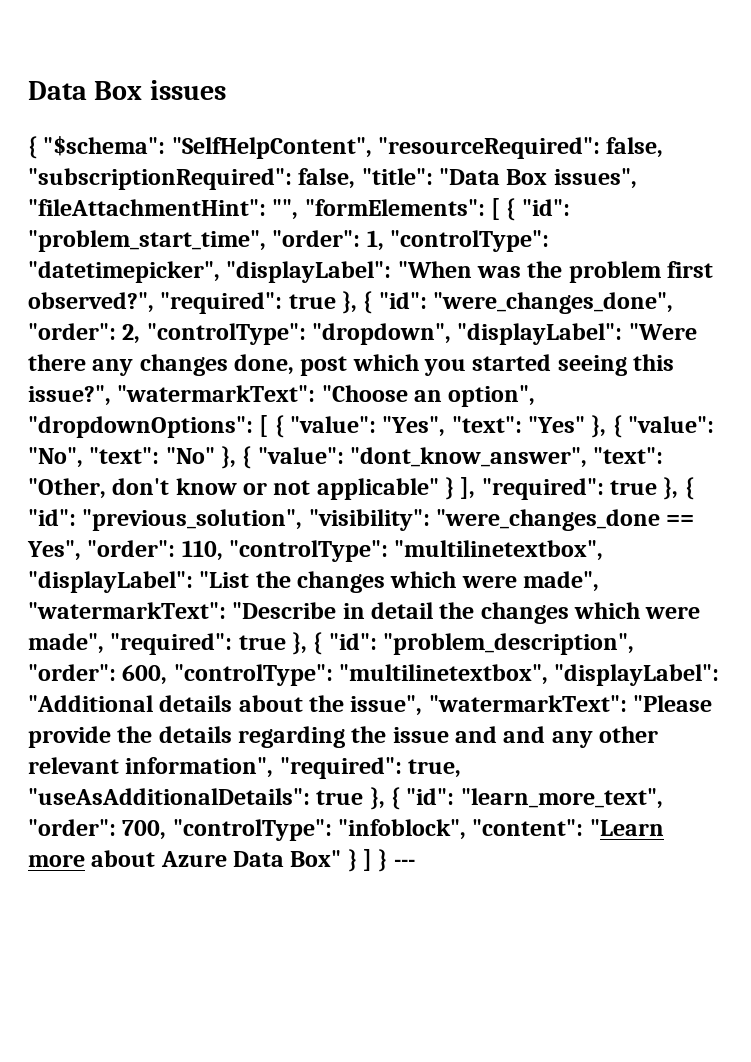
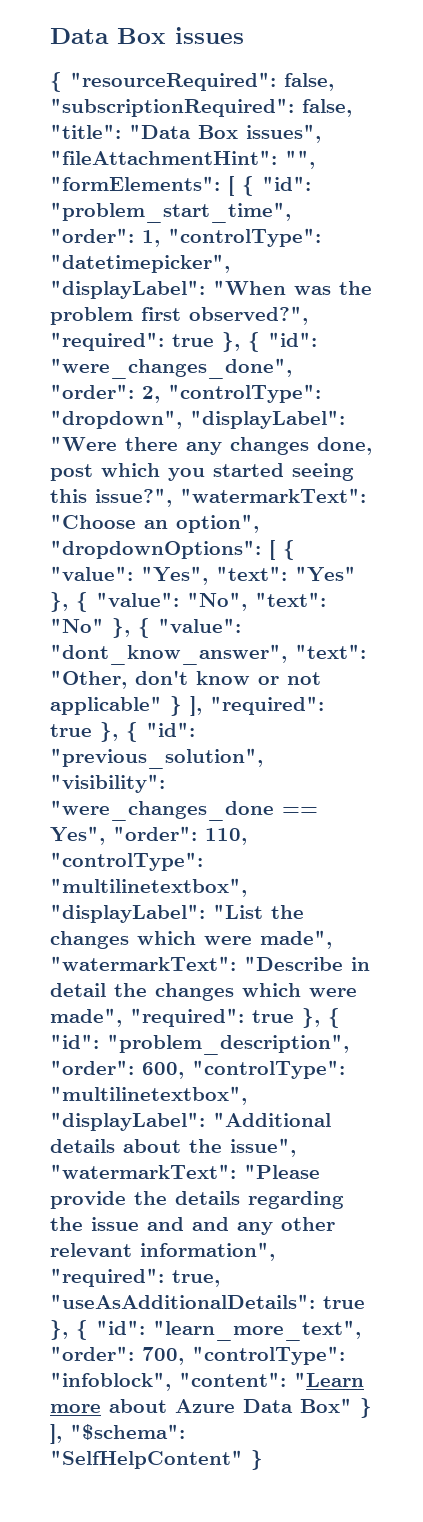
- { "$schema": "SelfHelpContent", "resourceRequired":
+ { "resourceRequired":
- "Learn more about Azure Data Box" } ] } ---
+ "Learn more about Azure Data Box" } ], "$schema": "SelfHelpContent" }

